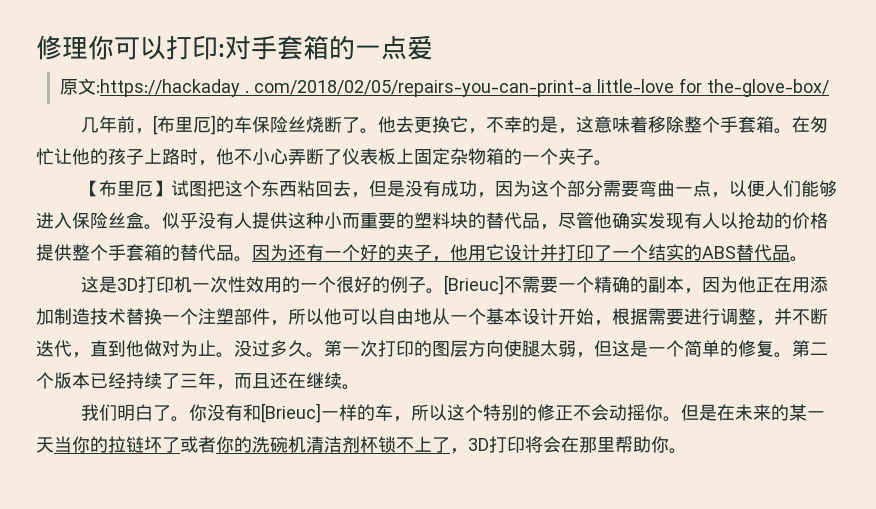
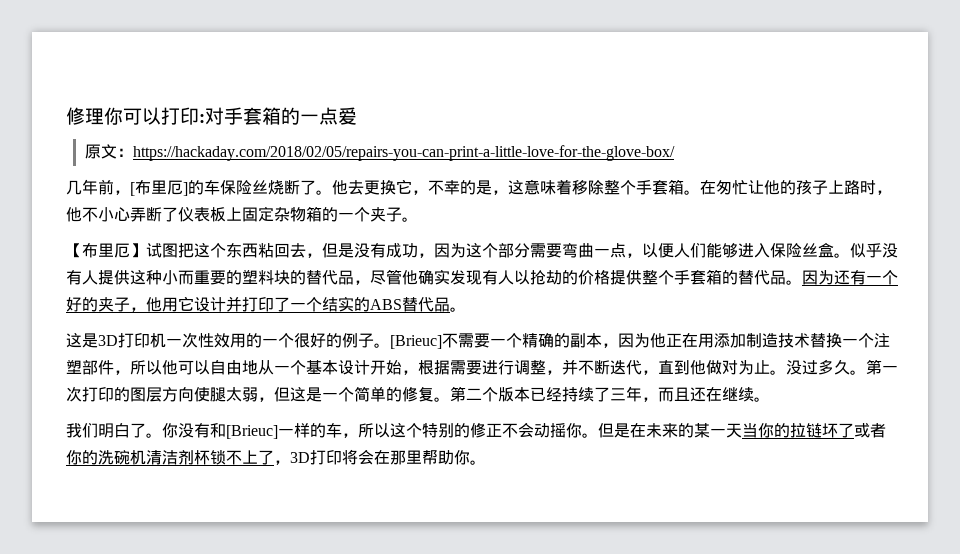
- 原文:https://hackaday . com/2018/02/05/repairs-you-can-print-a little-love for the-glove-box/
+ 原文：https://hackaday.com/2018/02/05/repairs-you-can-print-a-little-love-for-the-glove-box/

